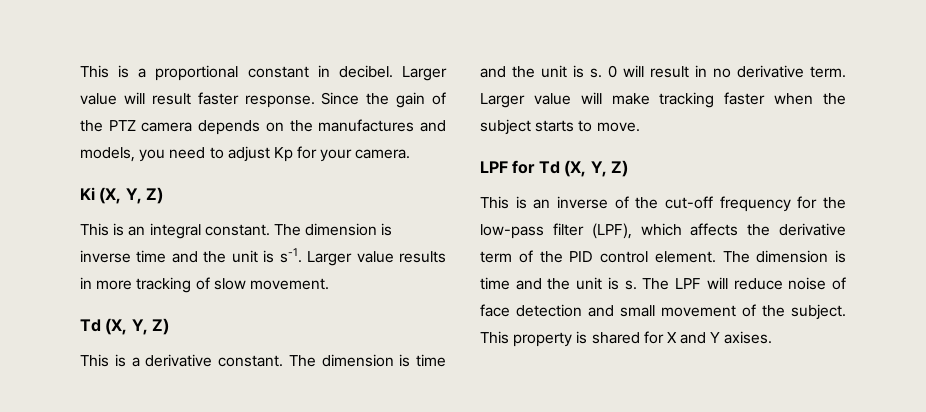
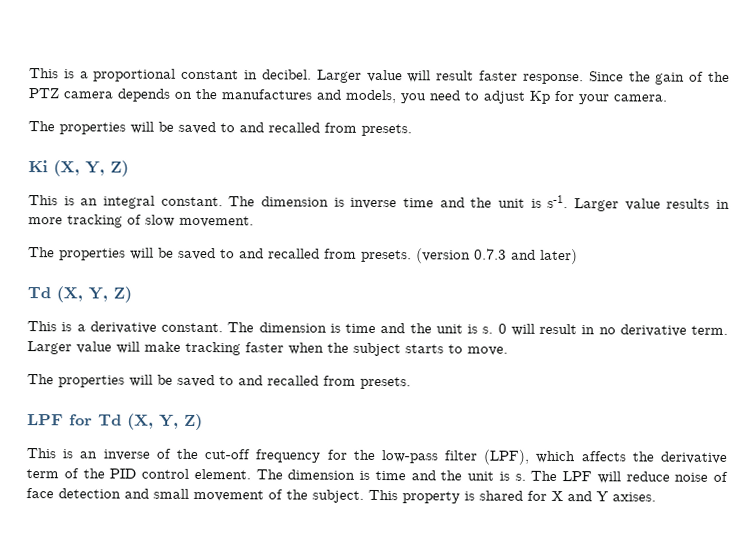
  Since the gain of the PTZ camera depends on the manufactures and models, you need to adjust Kp for your camera.
+ The properties will be saved to and recalled from presets.
+ The properties will be saved to and recalled from presets. (version 0.7.3 and later)
  Larger value will make tracking faster when the subject starts to move.
+ The properties will be saved to and recalled from presets.

